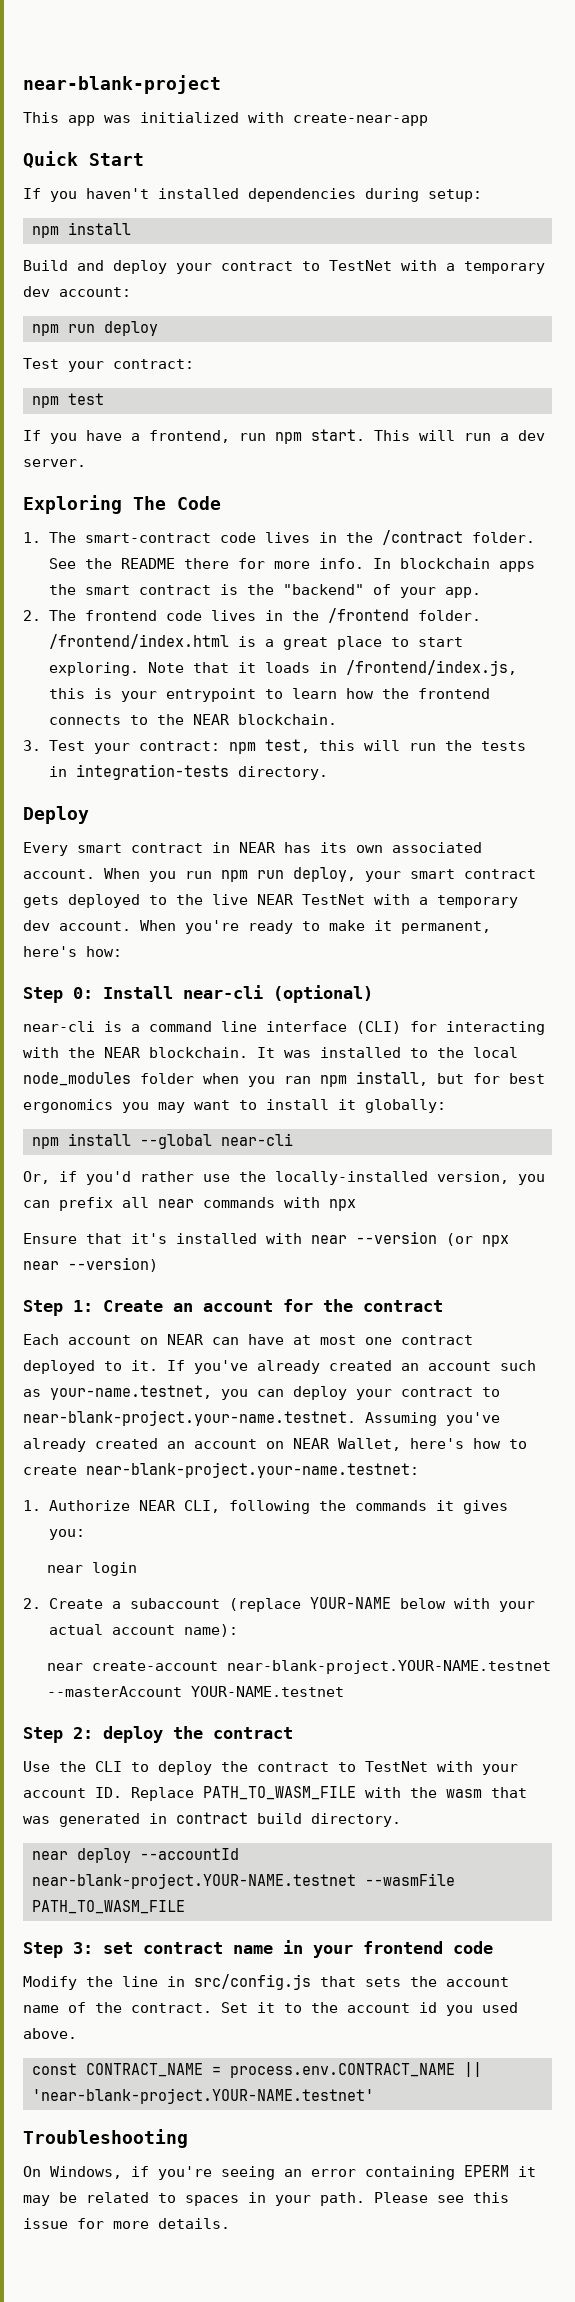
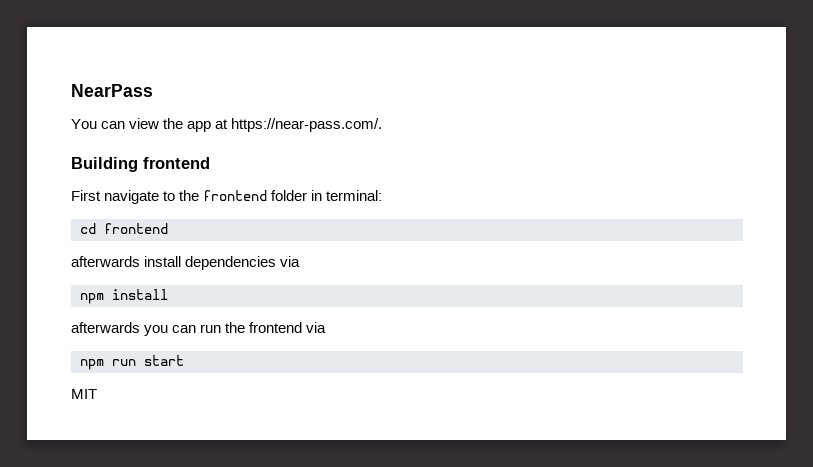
- near-blank-project
- This app was initialized with create-near-app
- Quick Start
- If you haven't installed dependencies during setup:
+ NearPass
+ You can view the app at https://near-pass.com/.
+ Building frontend
+ First navigate to the frontend folder in terminal:
+ cd frontend
+ afterwards install dependencies via
  npm install
- Build and deploy your contract to TestNet with a temporary dev account:
- npm run deploy
- Test your contract:
- npm test
- If you have a frontend, run npm start. This will run a dev server.
- Exploring The Code
- 1. The smart-contract code lives in the /contract folder. See the README there for more info. In blockchain apps the smart contract is the "backend" of your app.
- 2. The frontend code lives in the /frontend folder. /frontend/index.html is a great place to start exploring. Note that it loads in /frontend/index.js, this is your entrypoint to learn how the frontend connects to the NEAR blockchain.
- 3. Test your contract: npm test, this will run the tests in integration-tests directory.
- Deploy
- Every smart contract in NEAR has its own associated account. When you run npm run deploy, your smart contract gets deployed to the live NEAR TestNet with a temporary dev account. When you're ready to make it permanent, here's how:
- Step 0: Install near-cli (optional)
- near-cli is a command line interface (CLI) for interacting with the NEAR blockchain. It was installed to the local node_modules folder when you ran npm install, but for best ergonomics you may want to install it globally:
- npm install --global near-cli
- Or, if you'd rather use the locally-installed version, you can prefix all near commands with npx
- Ensure that it's installed with near --version (or npx near --version)
- Step 1: Create an account for the contract
- Each account on NEAR can have at most one contract deployed to it. If you've already created an account such as your-name.testnet, you can deploy your contract to near-blank-project.your-name.testnet. Assuming you've already created an account on NEAR Wallet, here's how to create near-blank-project.your-name.testnet:
- 1. Authorize NEAR CLI, following the commands it gives you:
- near login
- 2. Create a subaccount (replace YOUR-NAME below with your actual account name):
- near create-account near-blank-project.YOUR-NAME.testnet --masterAccount YOUR-NAME.testnet
- Step 2: deploy the contract
- Use the CLI to deploy the contract to TestNet with your account ID. Replace PATH_TO_WASM_FILE with the wasm that was generated in contract build directory.
- near deploy --accountId near-blank-project.YOUR-NAME.testnet --wasmFile PATH_TO_WASM_FILE
- Step 3: set contract name in your frontend code
- Modify the line in src/config.js that sets the account name of the contract. Set it to the account id you used above.
- const CONTRACT_NAME = process.env.CONTRACT_NAME || 'near-blank-project.YOUR-NAME.testnet'
- Troubleshooting
- On Windows, if you're seeing an error containing EPERM it may be related to spaces in your path. Please see this issue for more details.
+ afterwards you can run the frontend via
+ npm run start
+ MIT

